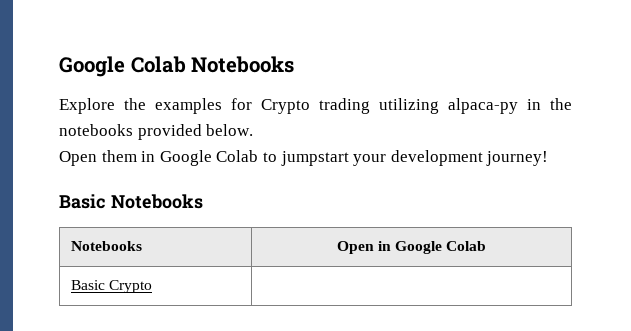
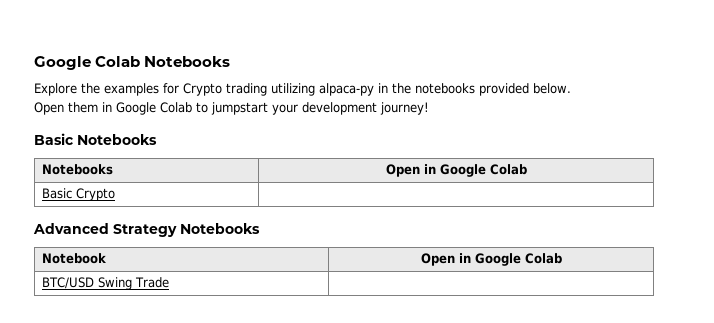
+ Advanced Strategy Notebooks
+ Notebook | Open in Google Colab
+ BTC/USD Swing Trade |

